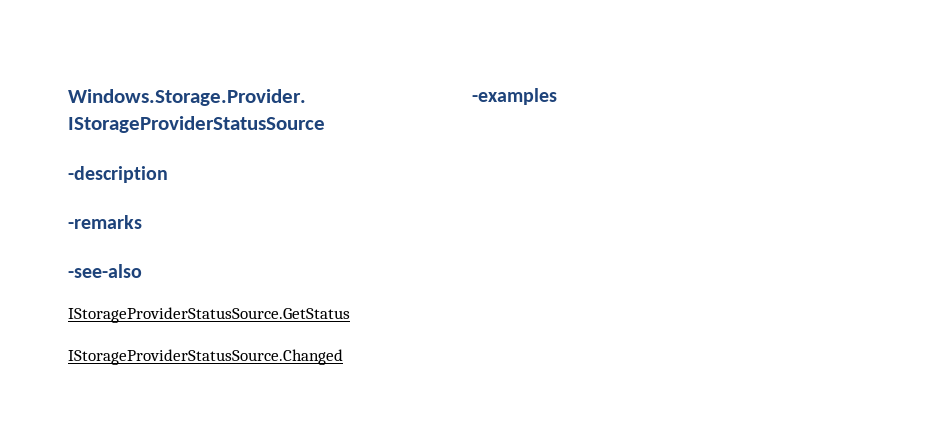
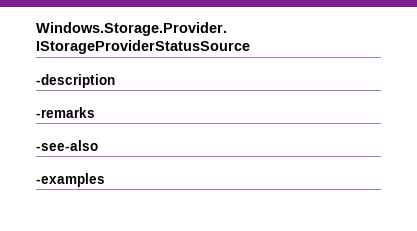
- IStorageProviderStatusSource.GetStatus
- IStorageProviderStatusSource.Changed

